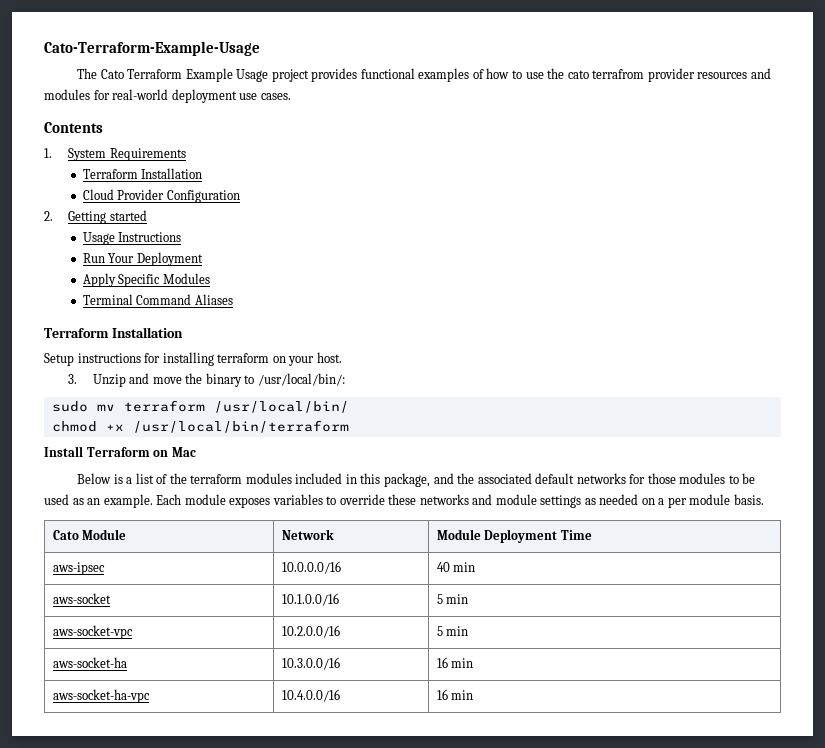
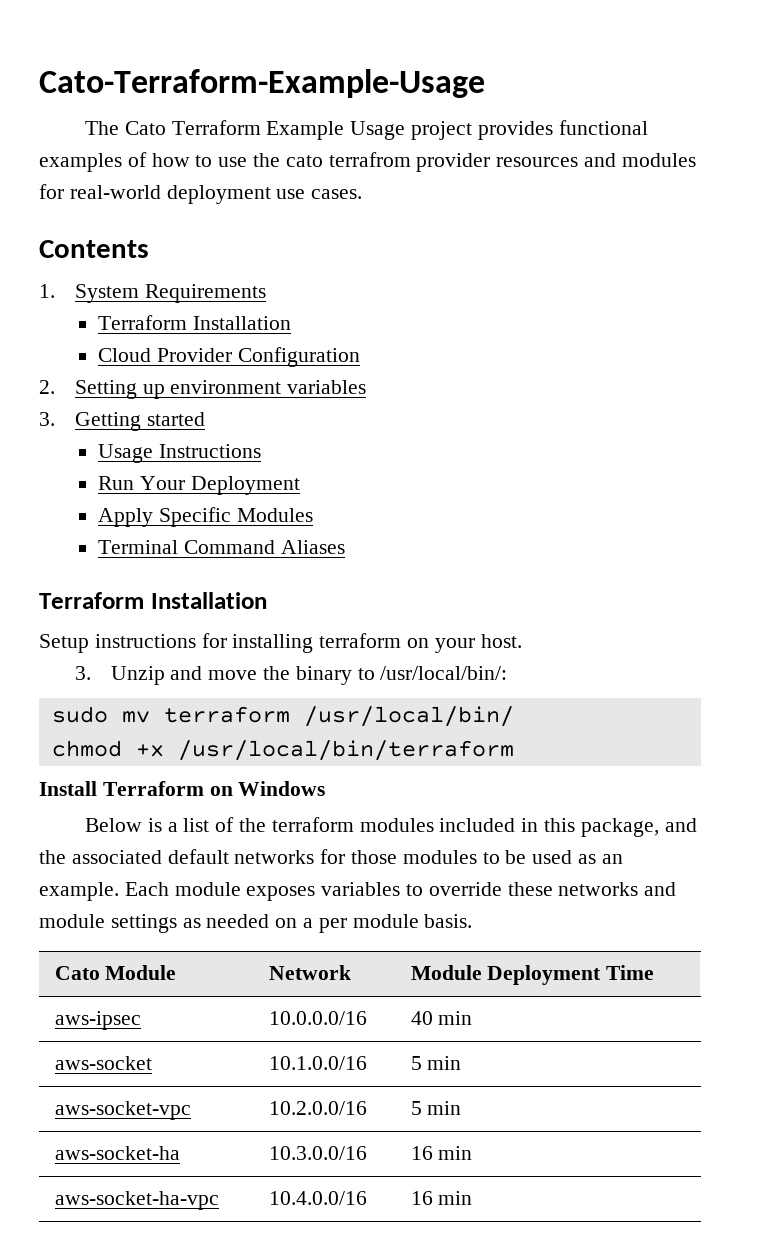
- 2. Getting started
+ 2. Setting up environment variables
+ 3. Getting started
- Install Terraform on Mac
+ Install Terraform on Windows

